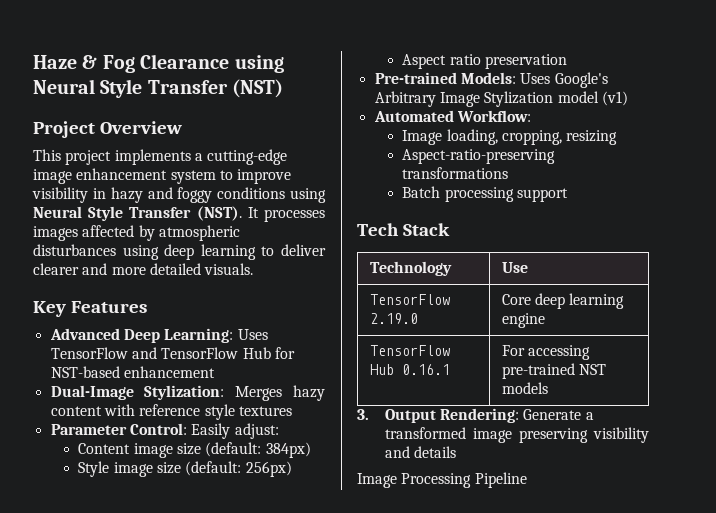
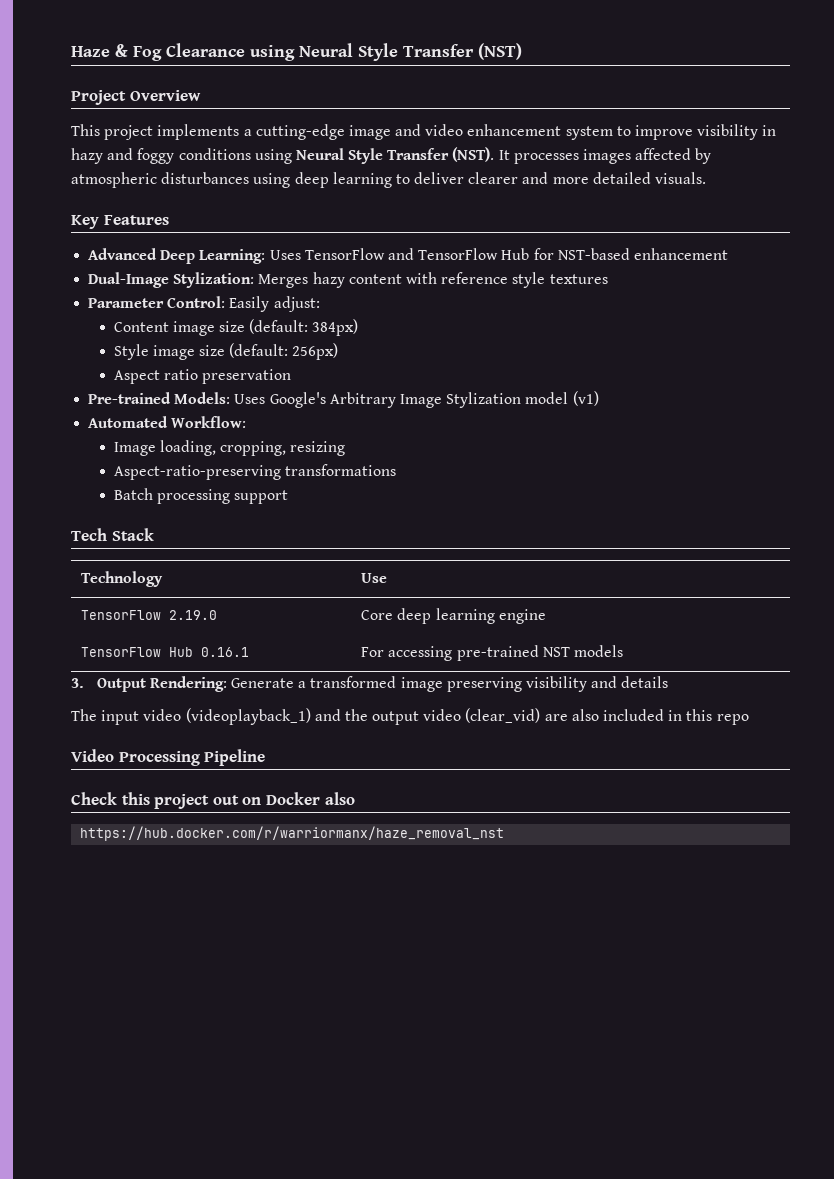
- This project implements a cutting-edge image enhancement system to improve visibility in hazy and foggy conditions using Neural Style Transfer (NST).
+ This project implements a cutting-edge image and video enhancement system to improve visibility in hazy and foggy conditions using Neural Style Transfer (NST).
- Image Processing Pipeline
+ The input video (videoplayback_1) and the output video (clear_vid) are also included in this repo
+ Video Processing Pipeline
+ Check this project out on Docker also
+ https://hub.docker.com/r/warriormanx/haze_removal_nst

